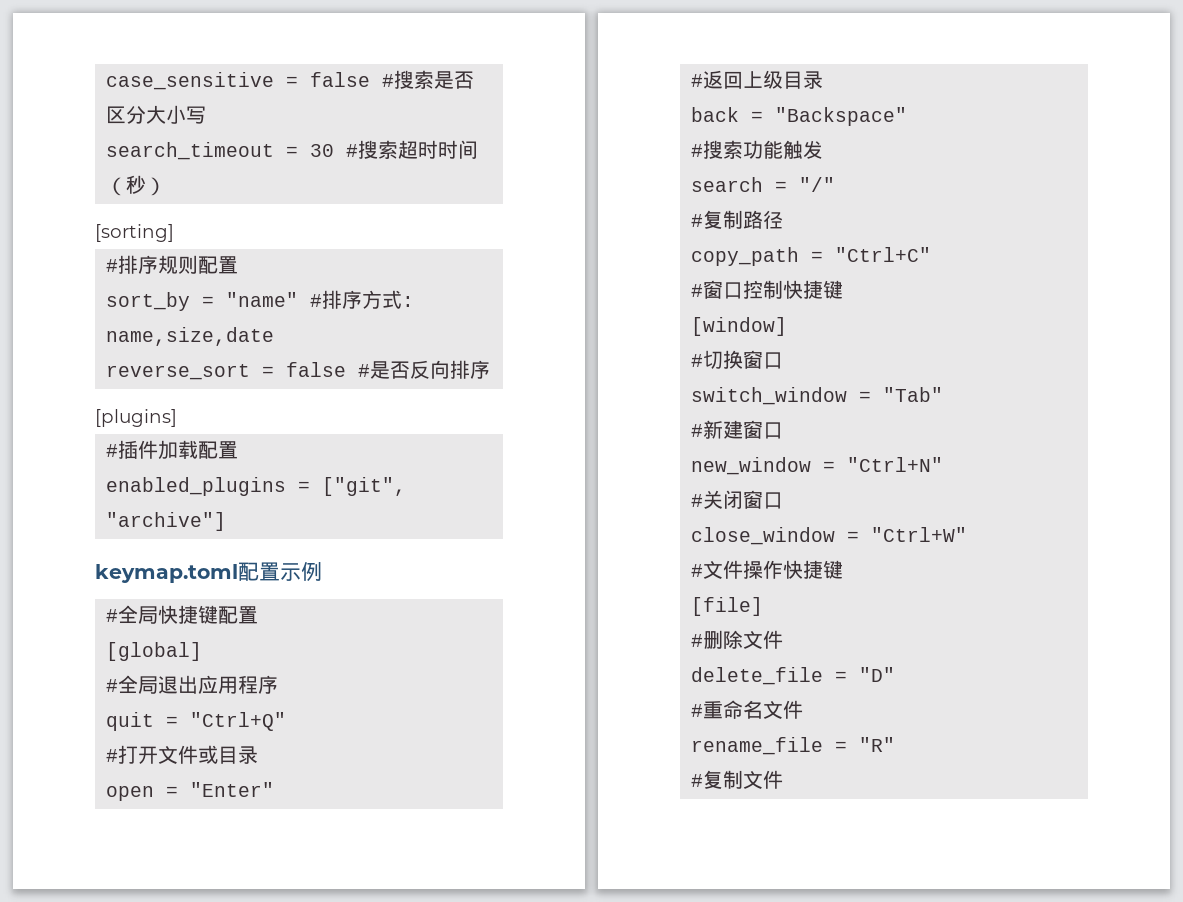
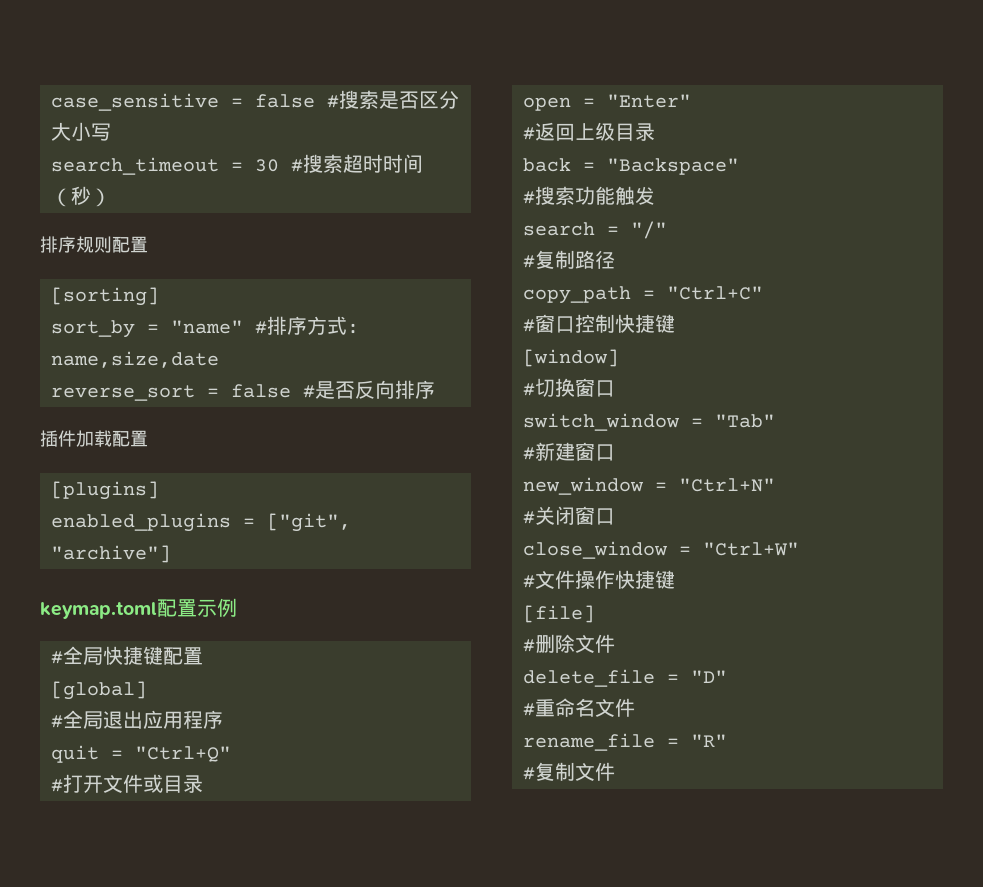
- [sorting]
- #排序规则配置
+ 排序规则配置
+ [sorting]
- [plugins]
- #插件加载配置
+ 插件加载配置
+ [plugins]

